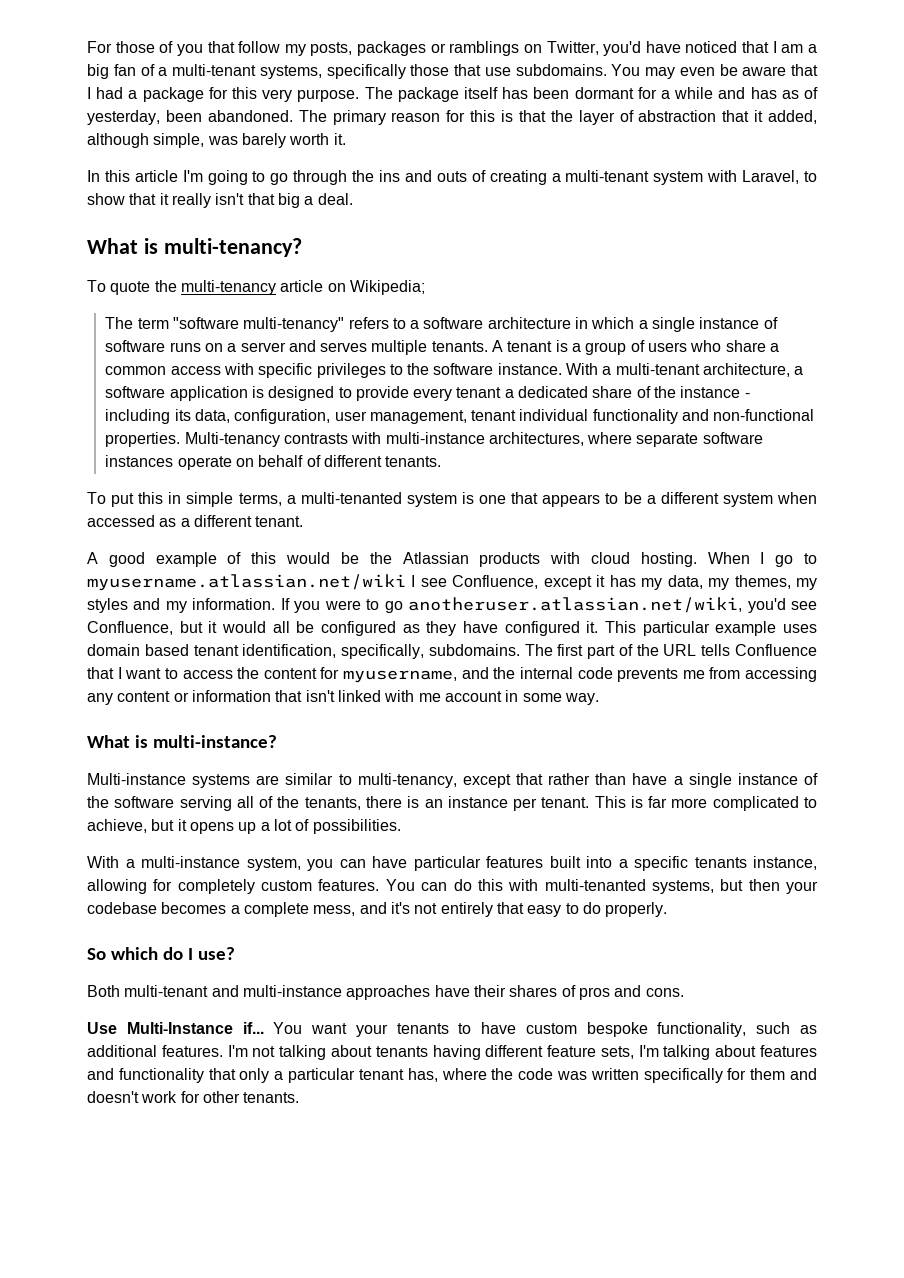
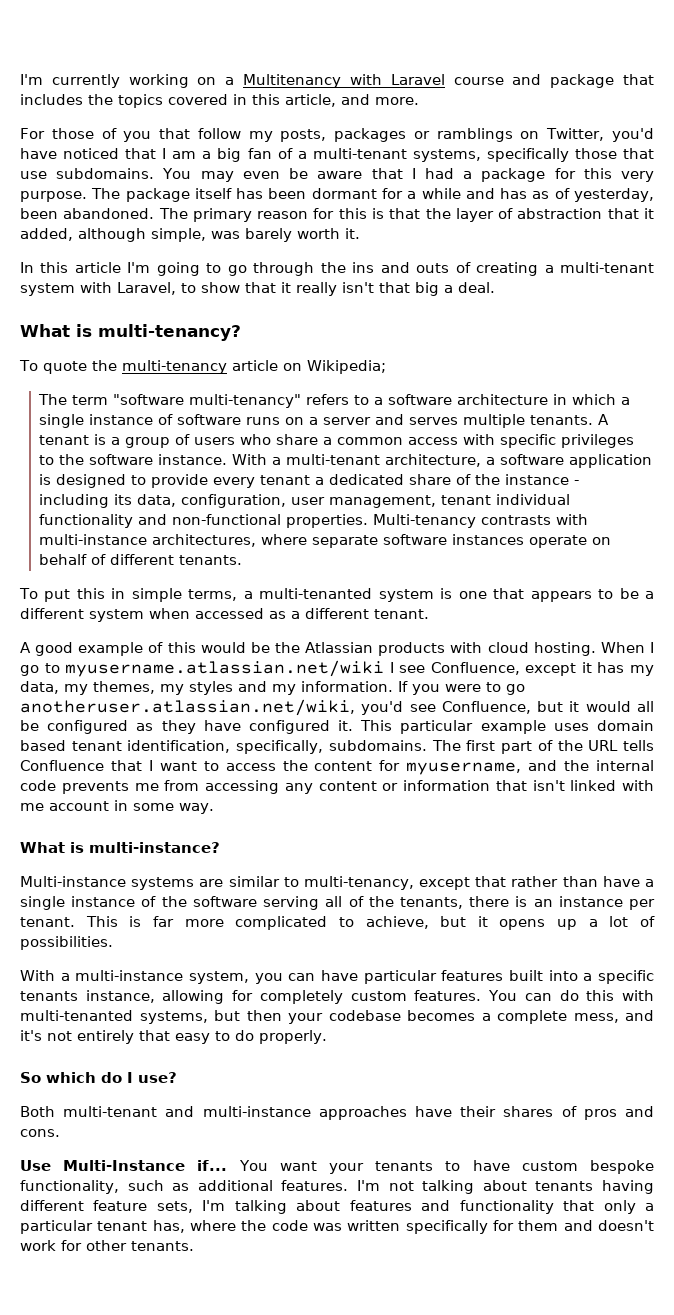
+ I'm currently working on a Multitenancy with Laravel course and package that includes the topics covered in this article, and more.

